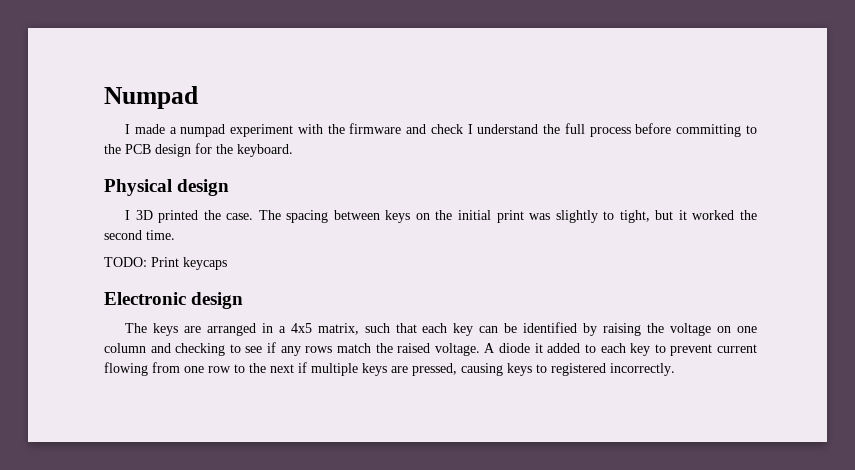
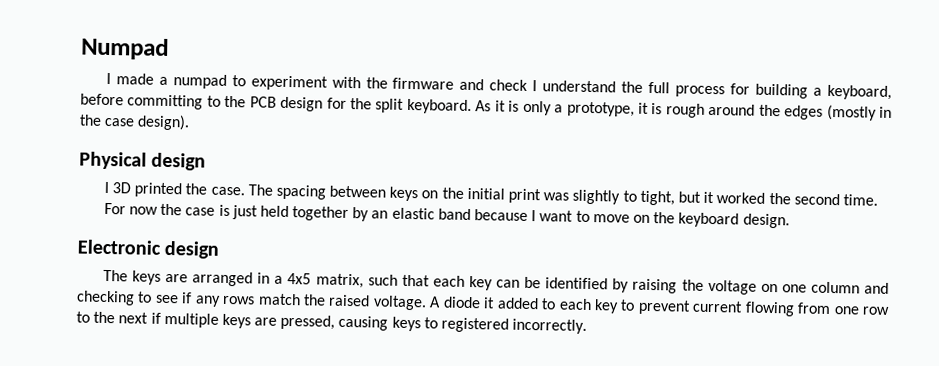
- I made a numpad experiment with the firmware and check I understand the full process before committing to the PCB design for the keyboard.
+ I made a numpad to experiment with the firmware and check I understand the full process for building a keyboard, before committing to the PCB design for the split keyboard. As it is only a prototype, it is rough around the edges (mostly in the case design).
- TODO: Print keycaps
+ For now the case is just held together by an elastic band because I want to move on the keyboard design.

